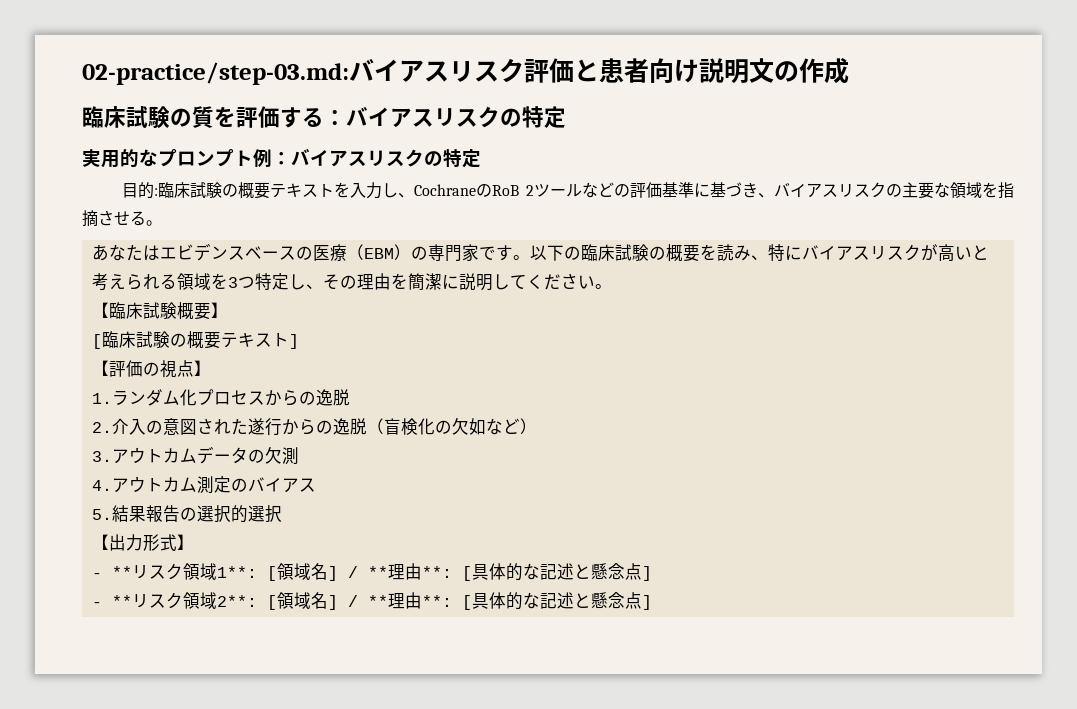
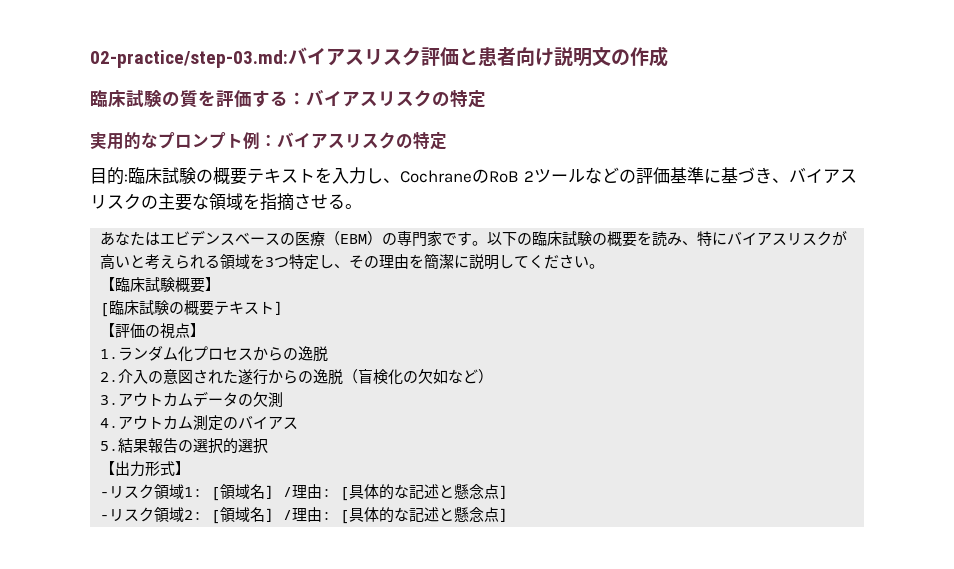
- - **リスク領域1**: [領域名] / **理由**: [具体的な記述と懸念点]
+ -リスク領域1: [領域名] /理由: [具体的な記述と懸念点]
- - **リスク領域2**: [領域名] / **理由**: [具体的な記述と懸念点]
+ -リスク領域2: [領域名] /理由: [具体的な記述と懸念点]

